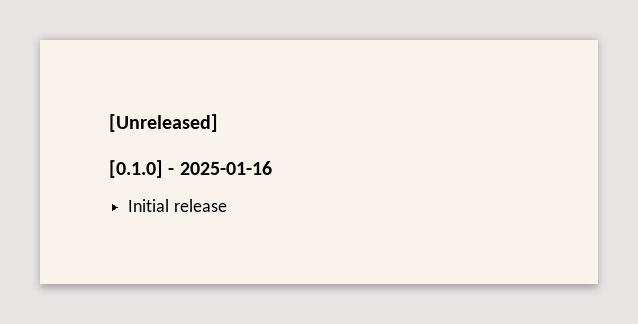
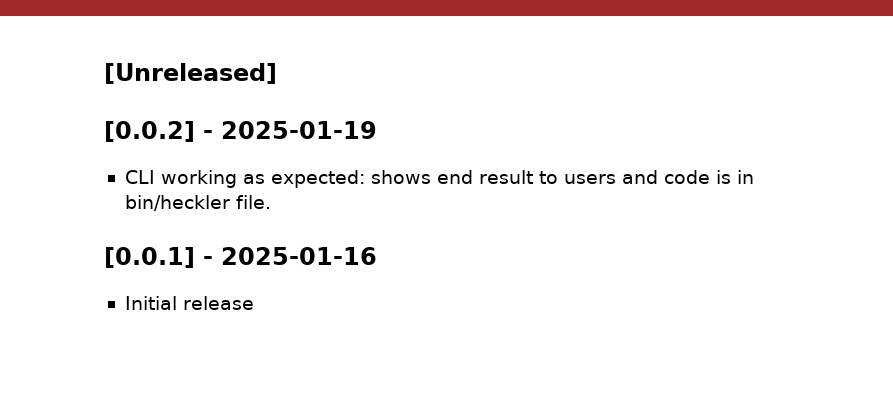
- [0.1.0] - 2025-01-16
+ [0.0.2] - 2025-01-19
+ CLI working as expected: shows end result to users and code is in bin/heckler file.
+ [0.0.1] - 2025-01-16

